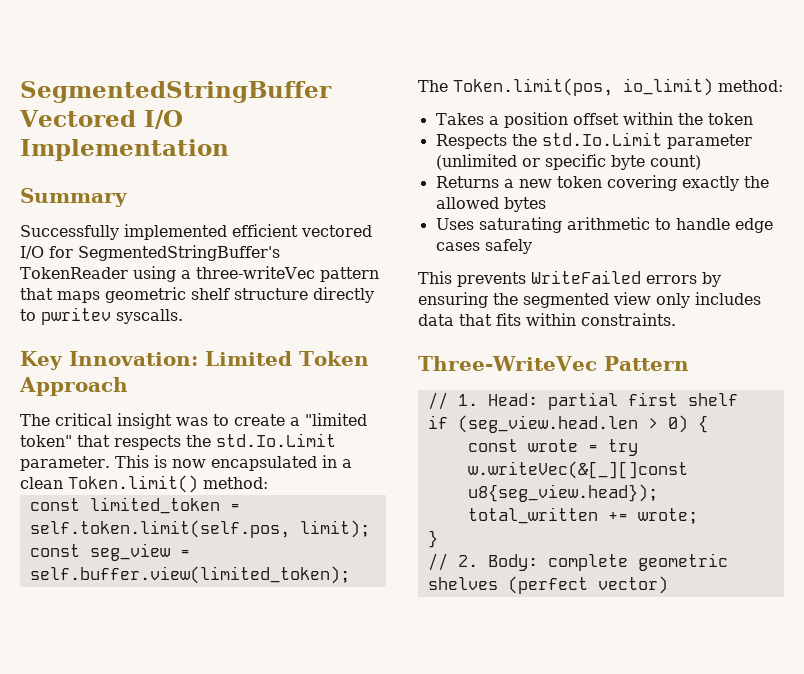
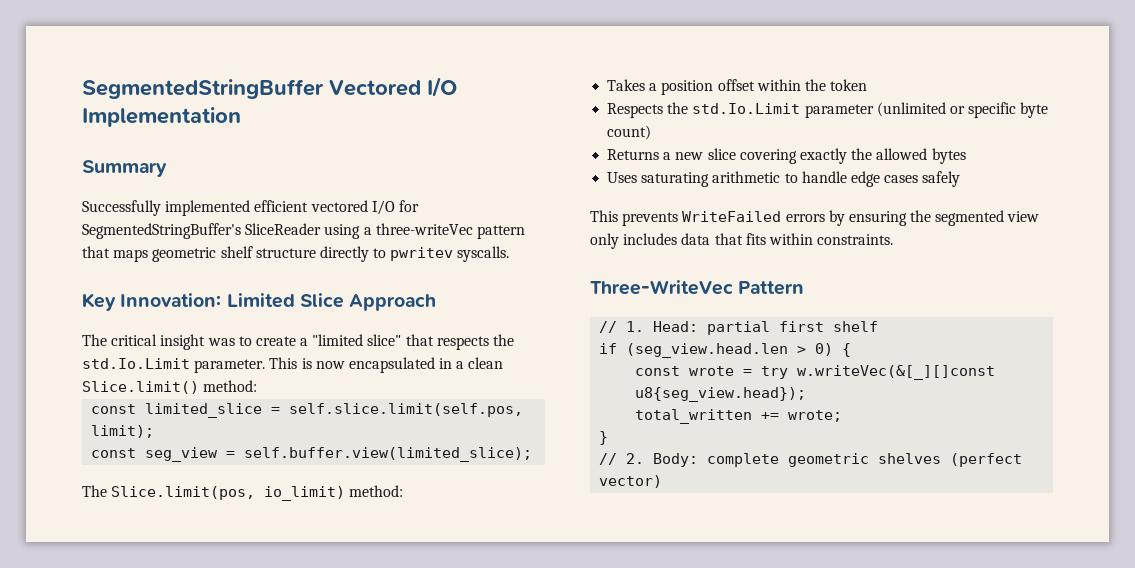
- Successfully implemented efficient vectored I/O for SegmentedStringBuffer's TokenReader using a three-writeVec pattern that maps geometric shelf structure directly to pwritev syscalls.
+ Successfully implemented efficient vectored I/O for SegmentedStringBuffer's SliceReader using a three-writeVec pattern that maps geometric shelf structure directly to pwritev syscalls.
- Key Innovation: Limited Token Approach
+ Key Innovation: Limited Slice Approach
- The critical insight was to create a "limited token" that respects the std.Io.Limit parameter.
+ The critical insight was to create a "limited slice" that respects the std.Io.Limit parameter.
- This is now encapsulated in a clean Token.limit() method:
+ This is now encapsulated in a clean Slice.limit() method:
- const limited_token = self.token.limit(self.pos, limit);
+ const limited_slice = self.slice.limit(self.pos, limit);
- const seg_view = self.buffer.view(limited_token);
- The Token.limit(pos, io_limit) method:
+ const seg_view = self.buffer.view(limited_slice);
+ The Slice.limit(pos, io_limit) method:
- Returns a new token covering exactly the allowed bytes
+ Returns a new slice covering exactly the allowed bytes

